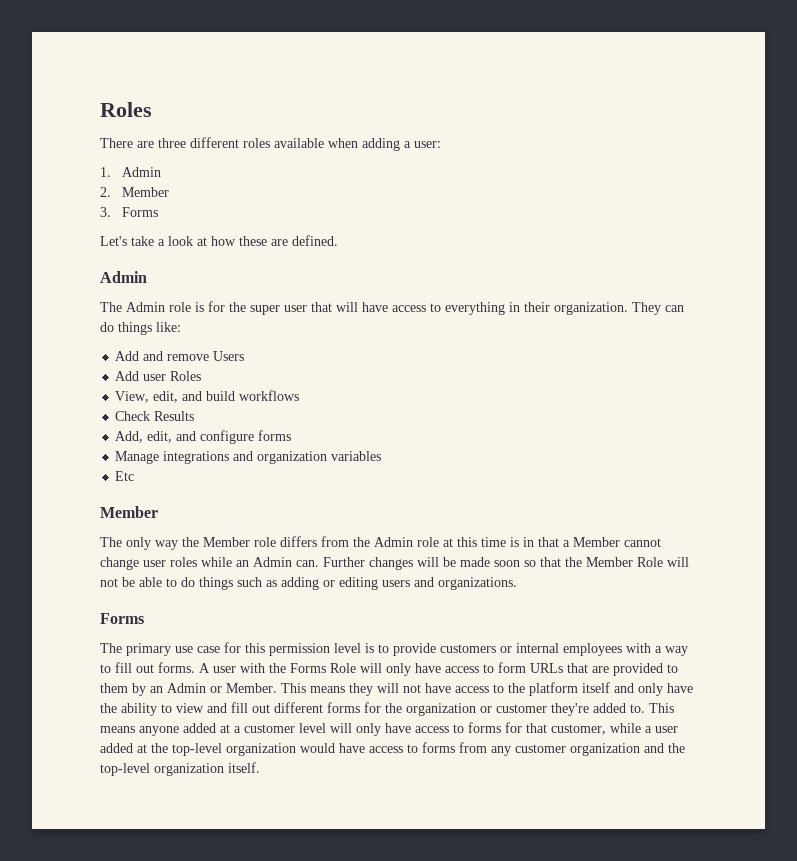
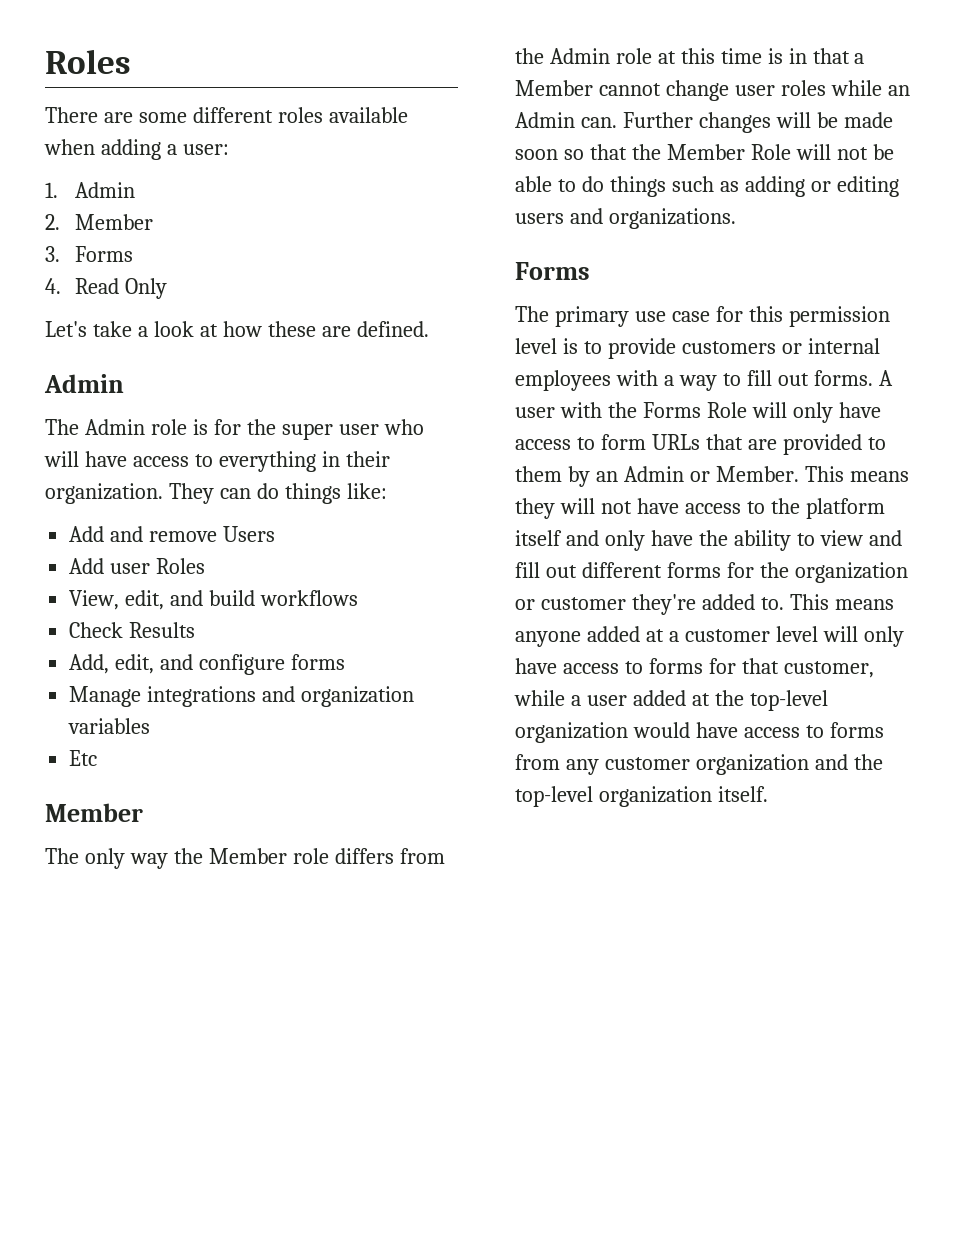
- There are three different roles available when adding a user:
+ There are some different roles available when adding a user:
+ 4. Read Only
- The Admin role is for the super user that will have access to everything in their organization.
+ The Admin role is for the super user who will have access to everything in their organization.

